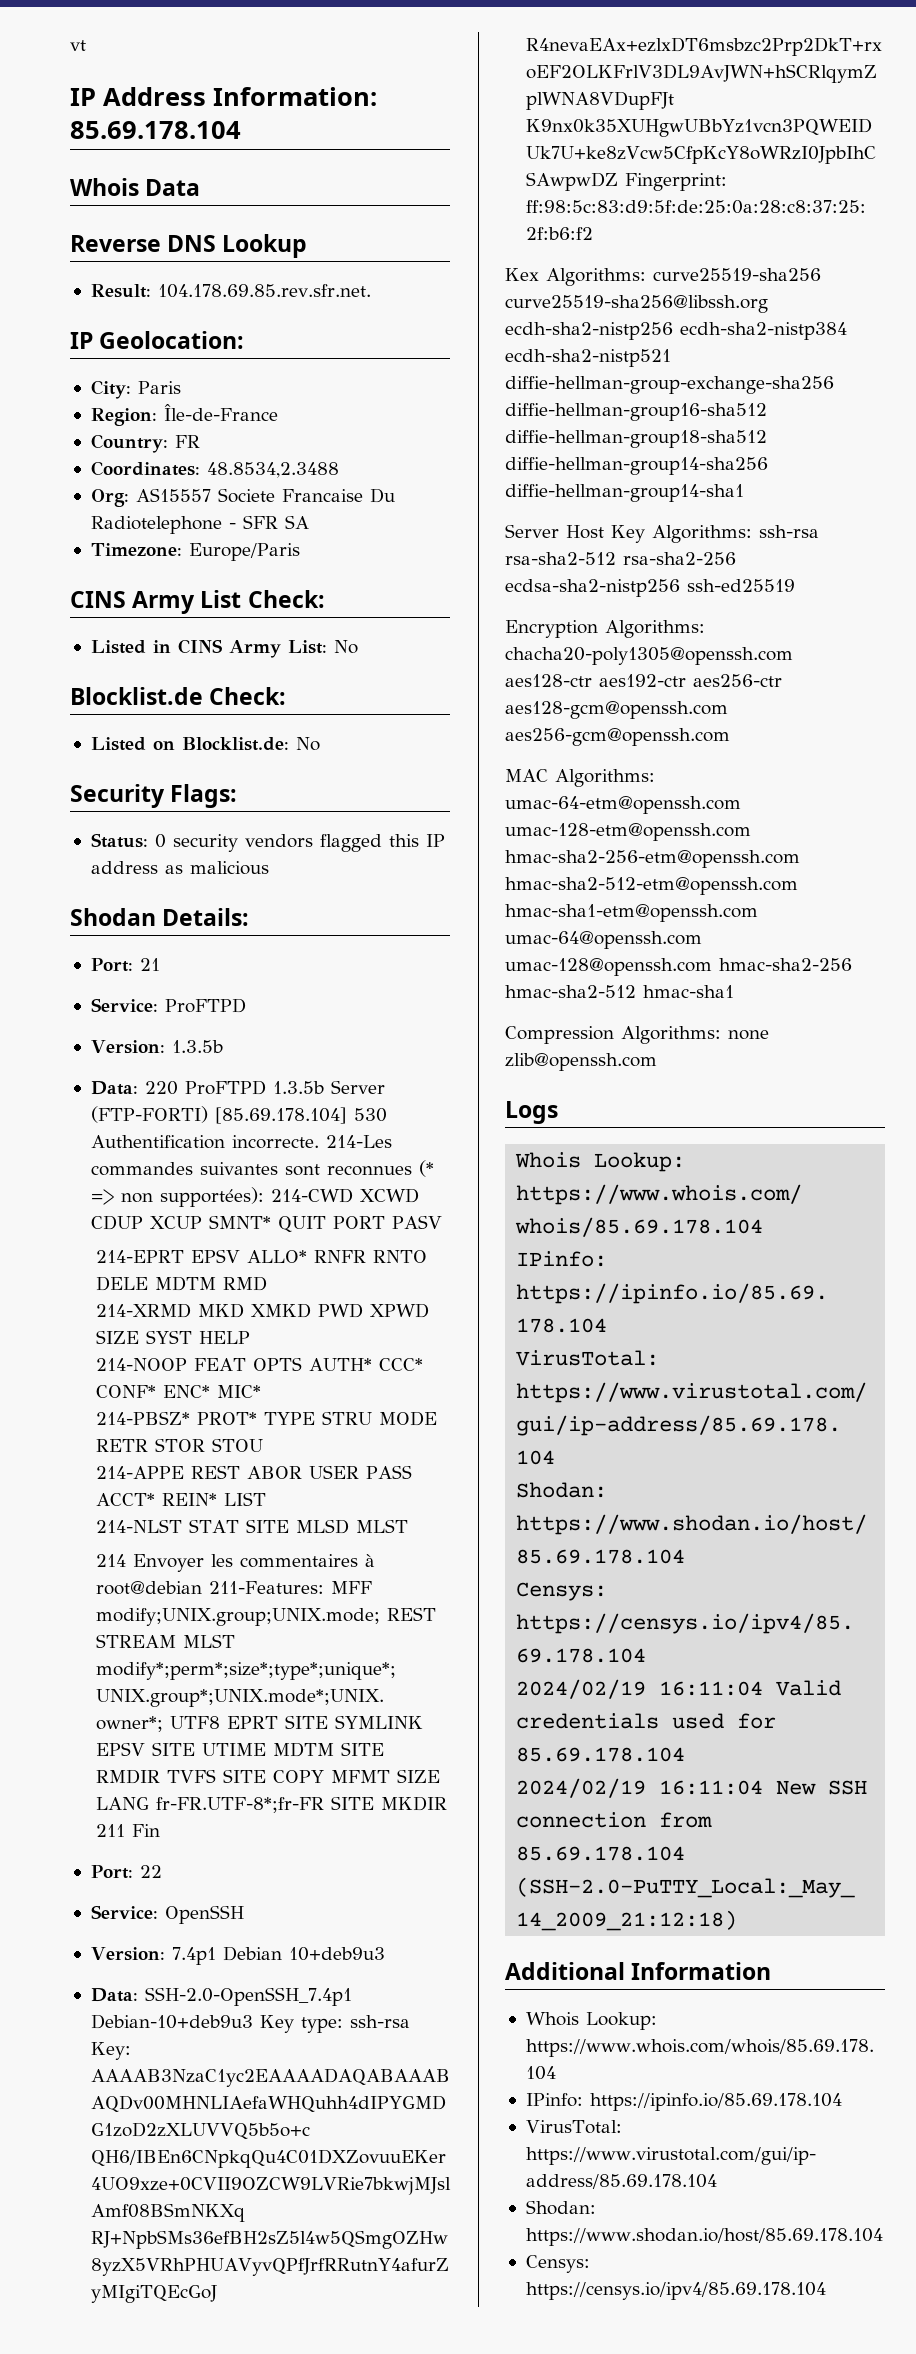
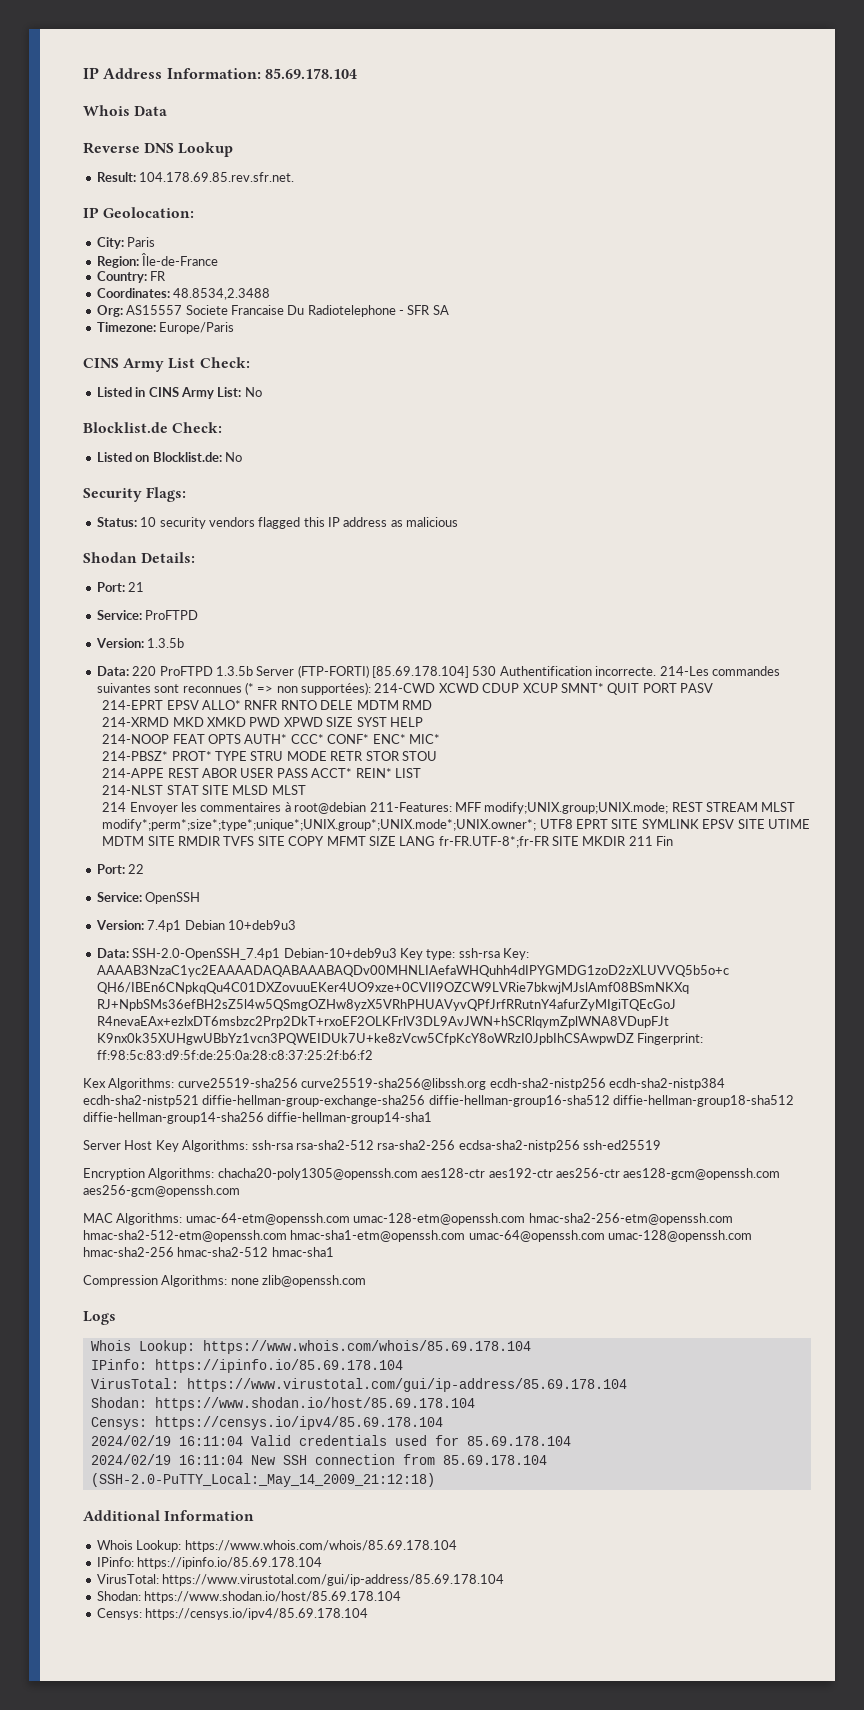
- vt
- Status: 0 security vendors flagged this IP address as malicious
+ Status: 10 security vendors flagged this IP address as malicious

